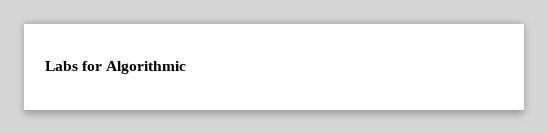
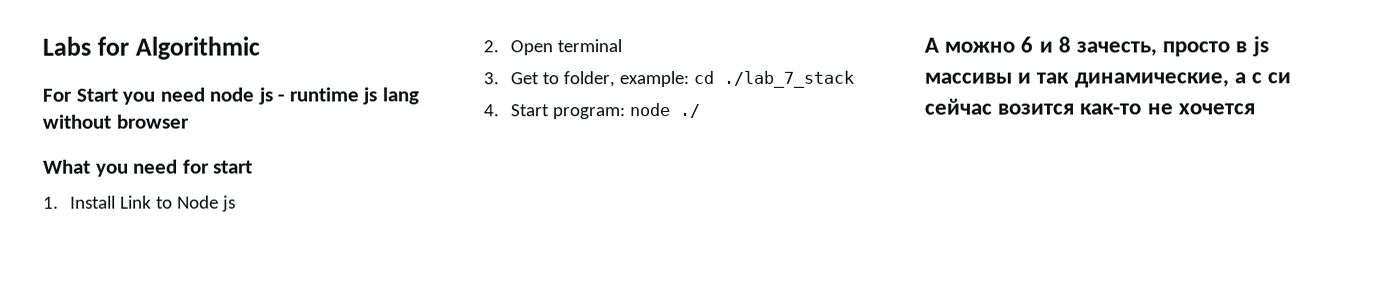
+ For Start you need node js - runtime js lang without browser
+ What you need for start
+ 1. Install Link to Node js
+ 2. Open terminal
+ 3. Get to folder, example: cd ./lab_7_stack
+ 4. Start program: node ./
+ А можно 6 и 8 зачесть, просто в js массивы и так динамические, а с си сейчас возится как-то не хочется

